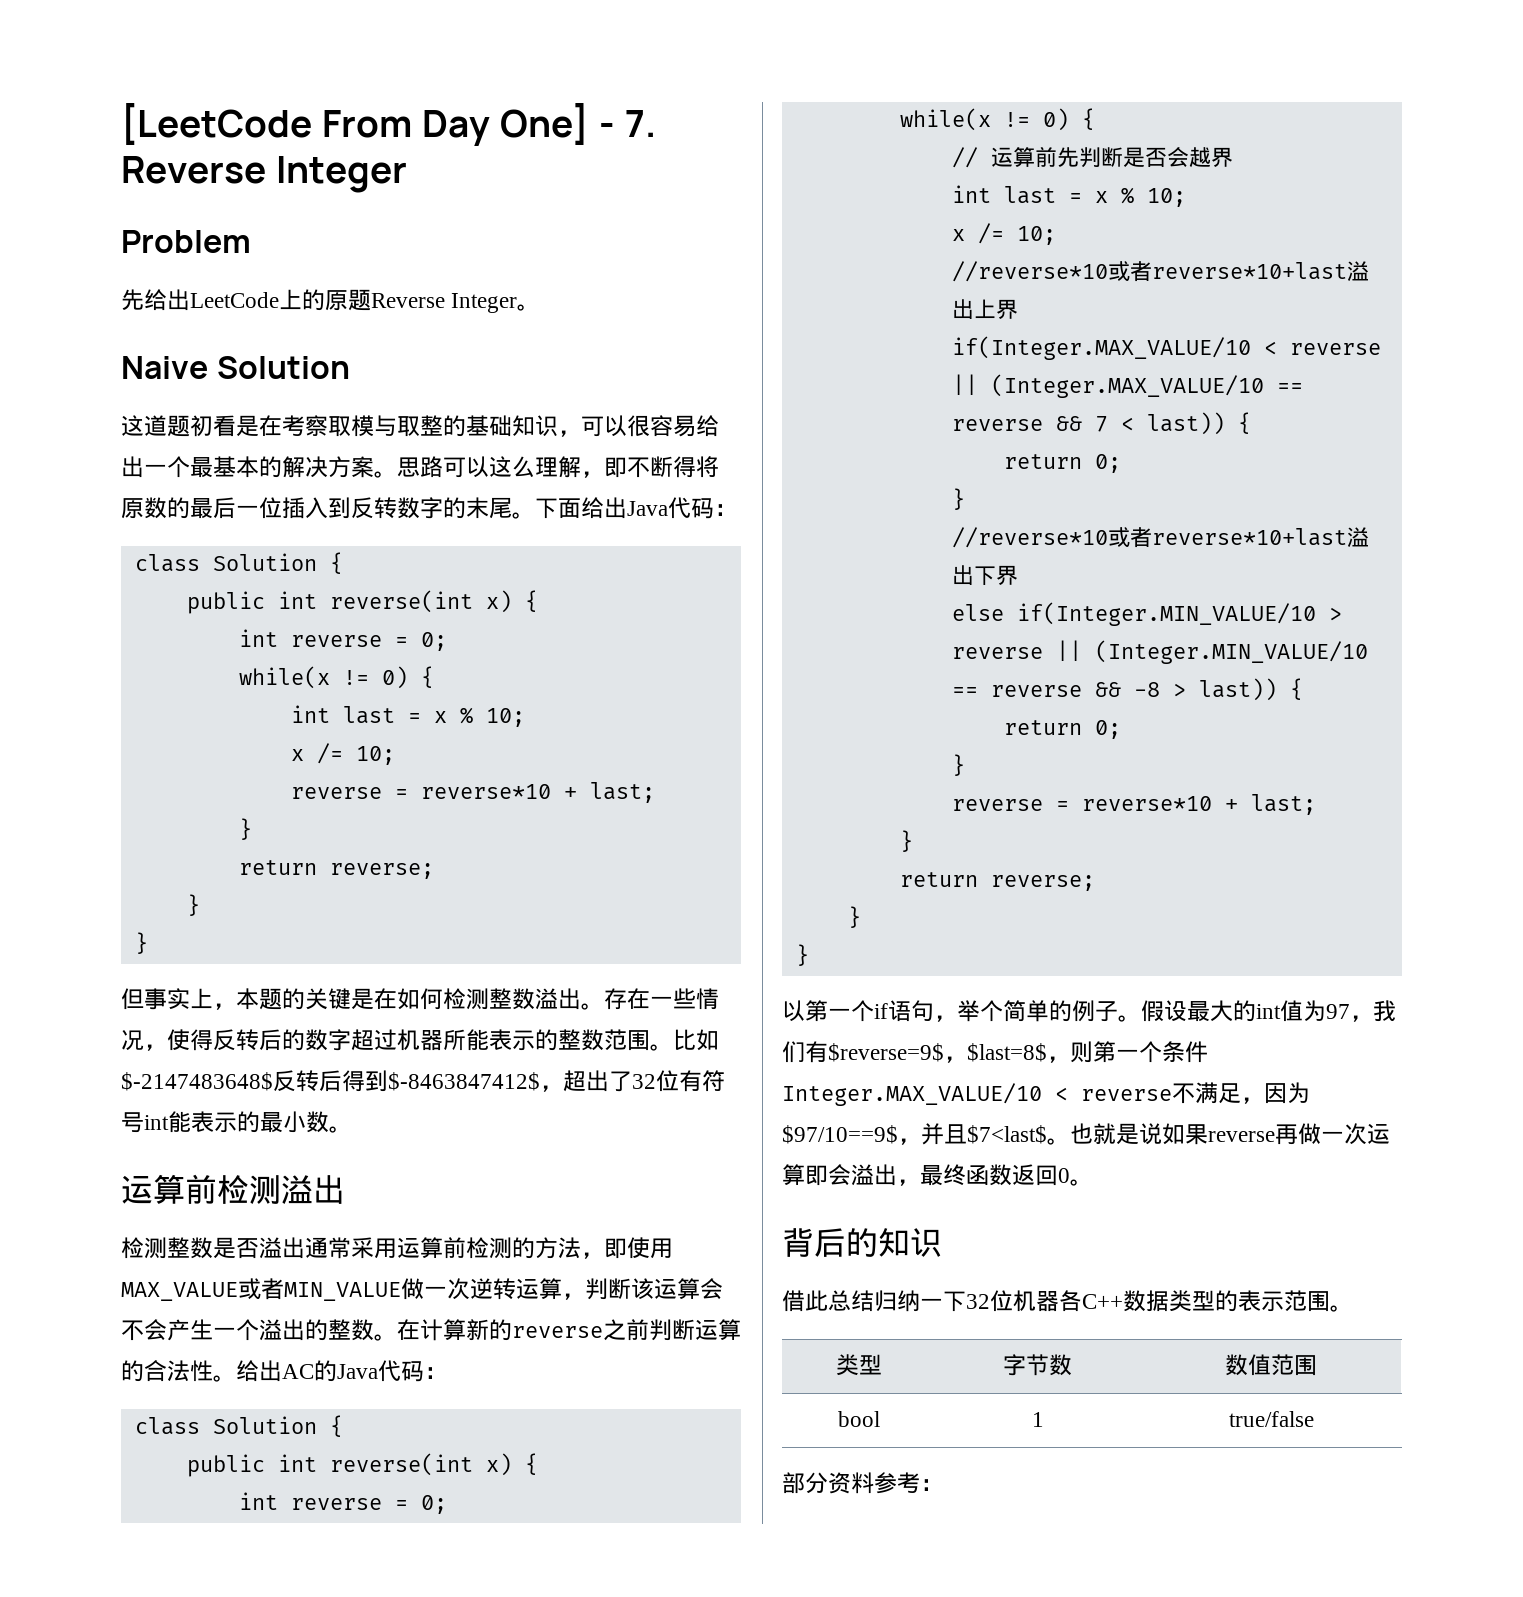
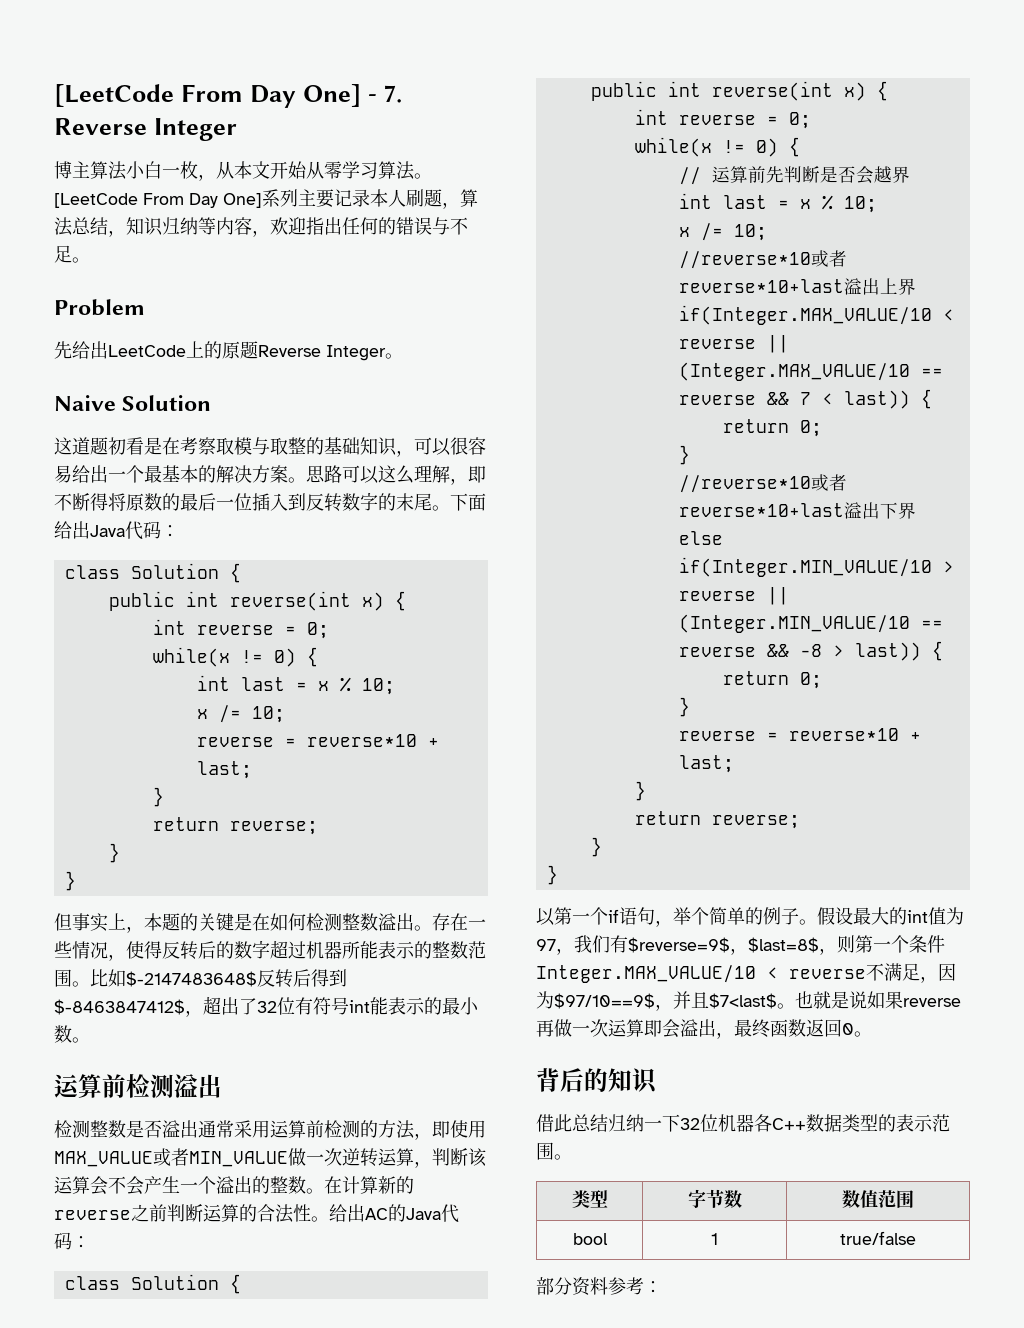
+ 博主算法小白一枚，从本文开始从零学习算法。[LeetCode From Day One]系列主要记录本人刷题，算法总结，知识归纳等内容，欢迎指出任何的错误与不足。

